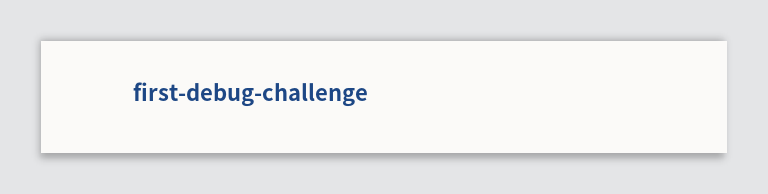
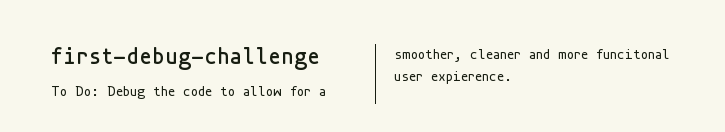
+ To Do: Debug the code to allow for a smoother, cleaner and more funcitonal user expierence.

